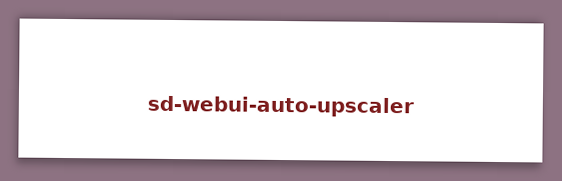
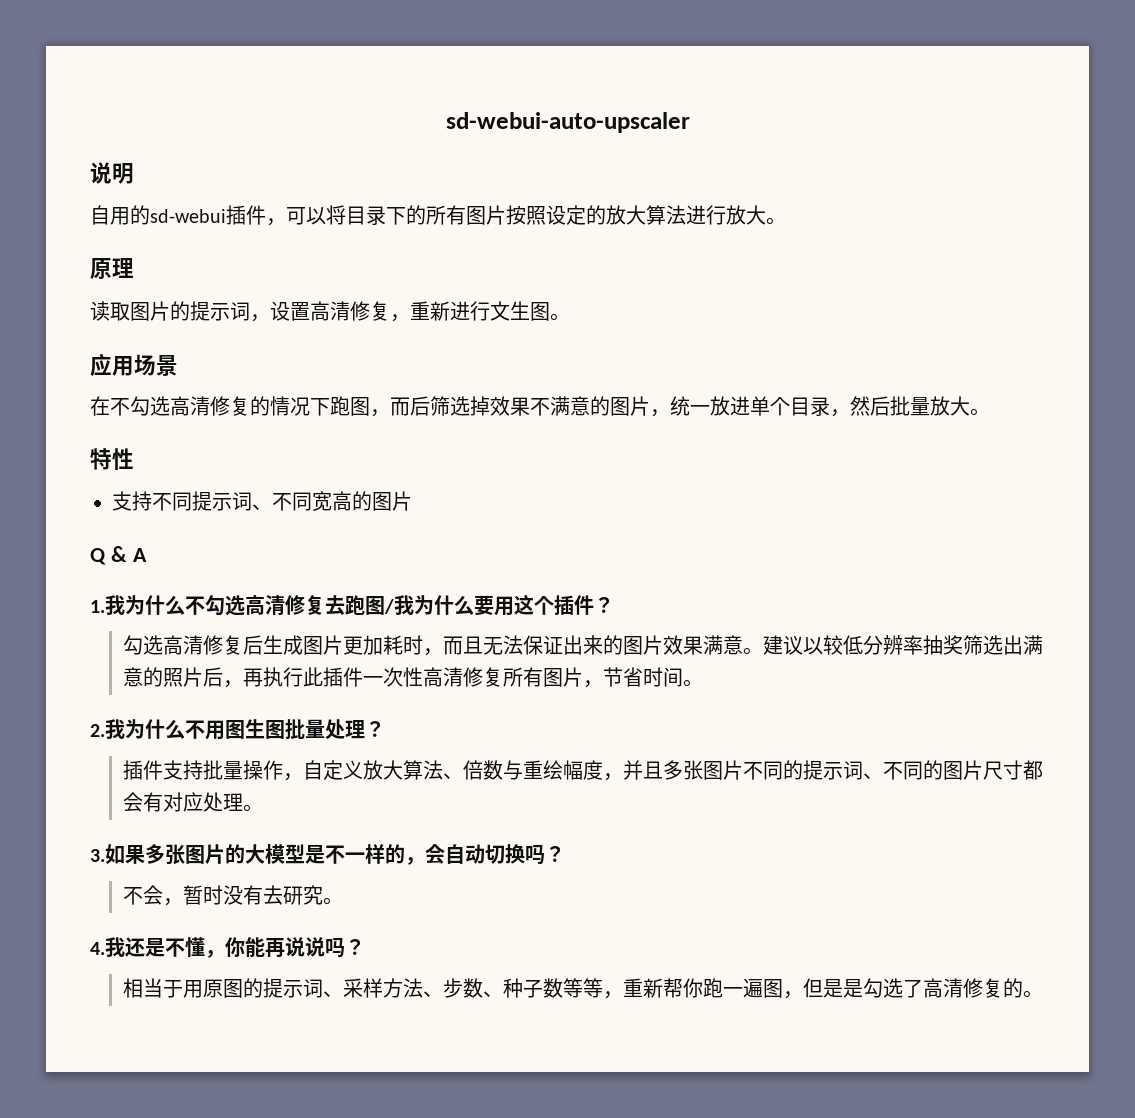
+ 说明
+ 自用的sd-webui插件，可以将目录下的所有图片按照设定的放大算法进行放大。
+ 原理
+ 读取图片的提示词，设置高清修复，重新进行文生图。
+ 应用场景
+ 在不勾选高清修复的情况下跑图，而后筛选掉效果不满意的图片，统一放进单个目录，然后批量放大。
+ 特性
+ 支持不同提示词、不同宽高的图片
+ Q & A
+ 1.我为什么不勾选高清修复去跑图/我为什么要用这个插件？
+ 勾选高清修复后生成图片更加耗时，而且无法保证出来的图片效果满意。建议以较低分辨率抽奖筛选出满意的照片后，再执行此插件一次性高清修复所有图片，节省时间。
+ 2.我为什么不用图生图批量处理？
+ 插件支持批量操作，自定义放大算法、倍数与重绘幅度，并且多张图片不同的提示词、不同的图片尺寸都会有对应处理。
+ 3.如果多张图片的大模型是不一样的，会自动切换吗？
+ 不会，暂时没有去研究。
+ 4.我还是不懂，你能再说说吗？
+ 相当于用原图的提示词、采样方法、步数、种子数等等，重新帮你跑一遍图，但是是勾选了高清修复的。

